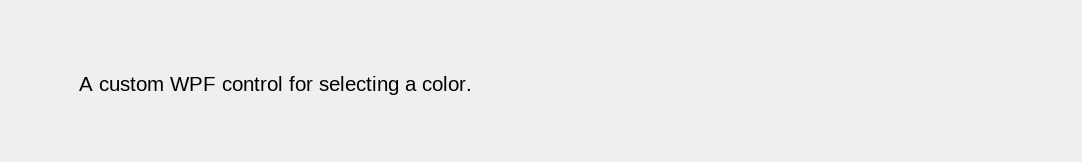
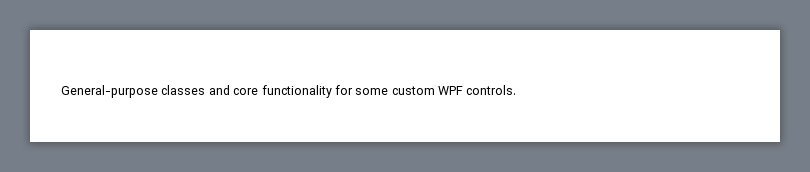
- A custom WPF control for selecting a color.
+ General-purpose classes and core functionality for some custom WPF controls.

